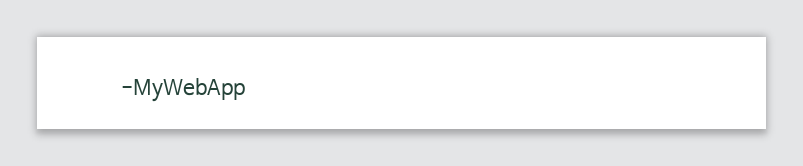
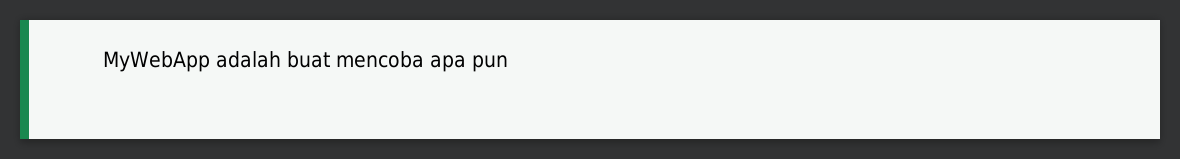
- -MyWebApp
+ MyWebApp adalah buat mencoba apa pun

